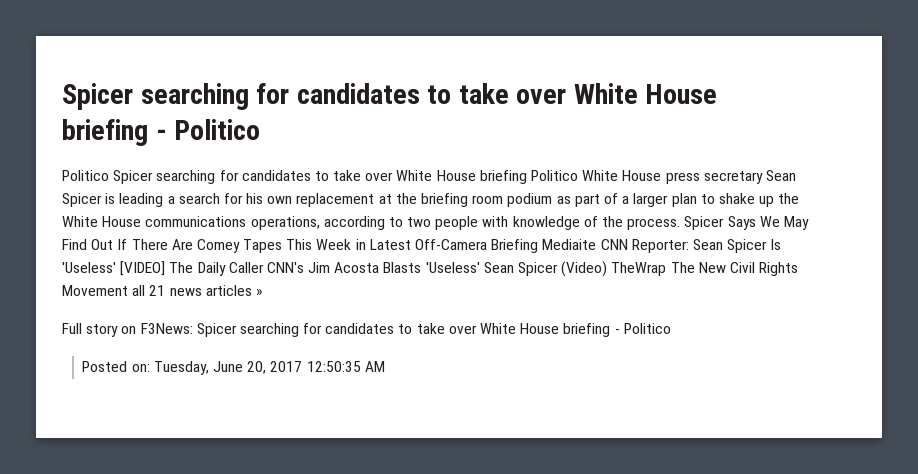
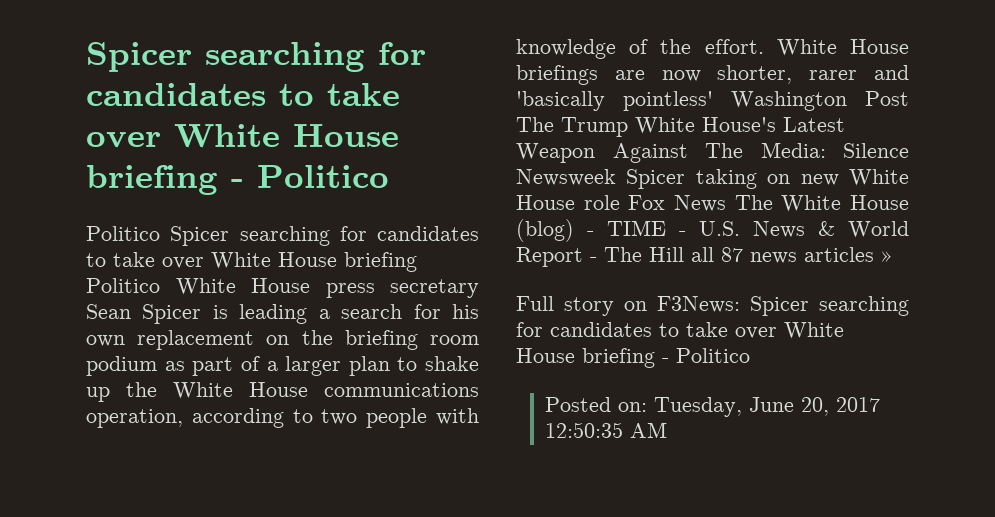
- Politico Spicer searching for candidates to take over White House briefing Politico White House press secretary Sean Spicer is leading a search for his own replacement at the briefing room podium as part of a larger plan to shake up the White House communications operations, according to two people with knowledge of the process. Spicer Says We May Find Out If There Are Comey Tapes This Week in Latest Off-Camera Briefing Mediaite CNN Reporter: Sean Spicer Is 'Useless' [VIDEO] The Daily Caller CNN's Jim Acosta Blasts 'Useless' Sean Spicer (Video) TheWrap The New Civil Rights Movement all 21 news articles »
+ Politico Spicer searching for candidates to take over White House briefing Politico White House press secretary Sean Spicer is leading a search for his own replacement on the briefing room podium as part of a larger plan to shake up the White House communications operation, according to two people with knowledge of the effort. White House briefings are now shorter, rarer and 'basically pointless' Washington Post The Trump White House's Latest Weapon Against The Media: Silence Newsweek Spicer taking on new White House role Fox News The White House (blog) - TIME - U.S. News & World Report - The Hill all 87 news articles »

